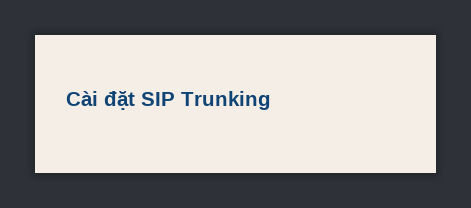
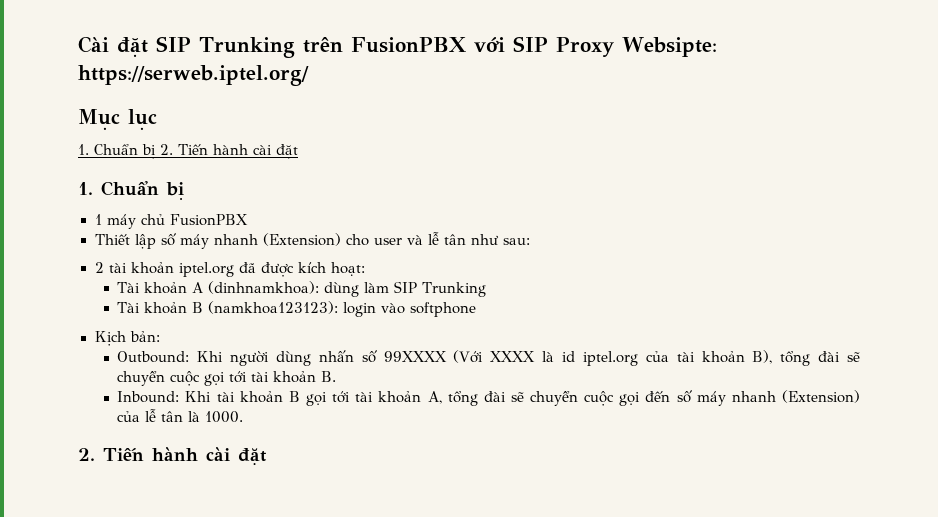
- Cài đặt SIP Trunking
+ Cài đặt SIP Trunking trên FusionPBX với SIP Proxy Websipte: https://serweb.iptel.org/
+ Mục lục
+ 1. Chuẩn bị 2. Tiến hành cài đặt
+ 1. Chuẩn bị
+ 1 máy chủ FusionPBX
+ Thiết lập số máy nhanh (Extension) cho user và lễ tân như sau:
+ 2 tài khoản iptel.org đã được kích hoạt:
+ Tài khoản A (dinhnamkhoa): dùng làm SIP Trunking
+ Tài khoản B (namkhoa123123): login vào softphone
+ Kịch bản:
+ Outbound: Khi người dùng nhấn số 99XXXX (Với XXXX là id iptel.org của tài khoản B), tổng đài sẽ chuyển cuộc gọi tới tài khoản B.
+ Inbound: Khi tài khoản B gọi tới tài khoản A, tổng đài sẽ chuyển cuộc gọi đến số máy nhanh (Extension) của lễ tân là 1000.
+ 2. Tiến hành cài đặt

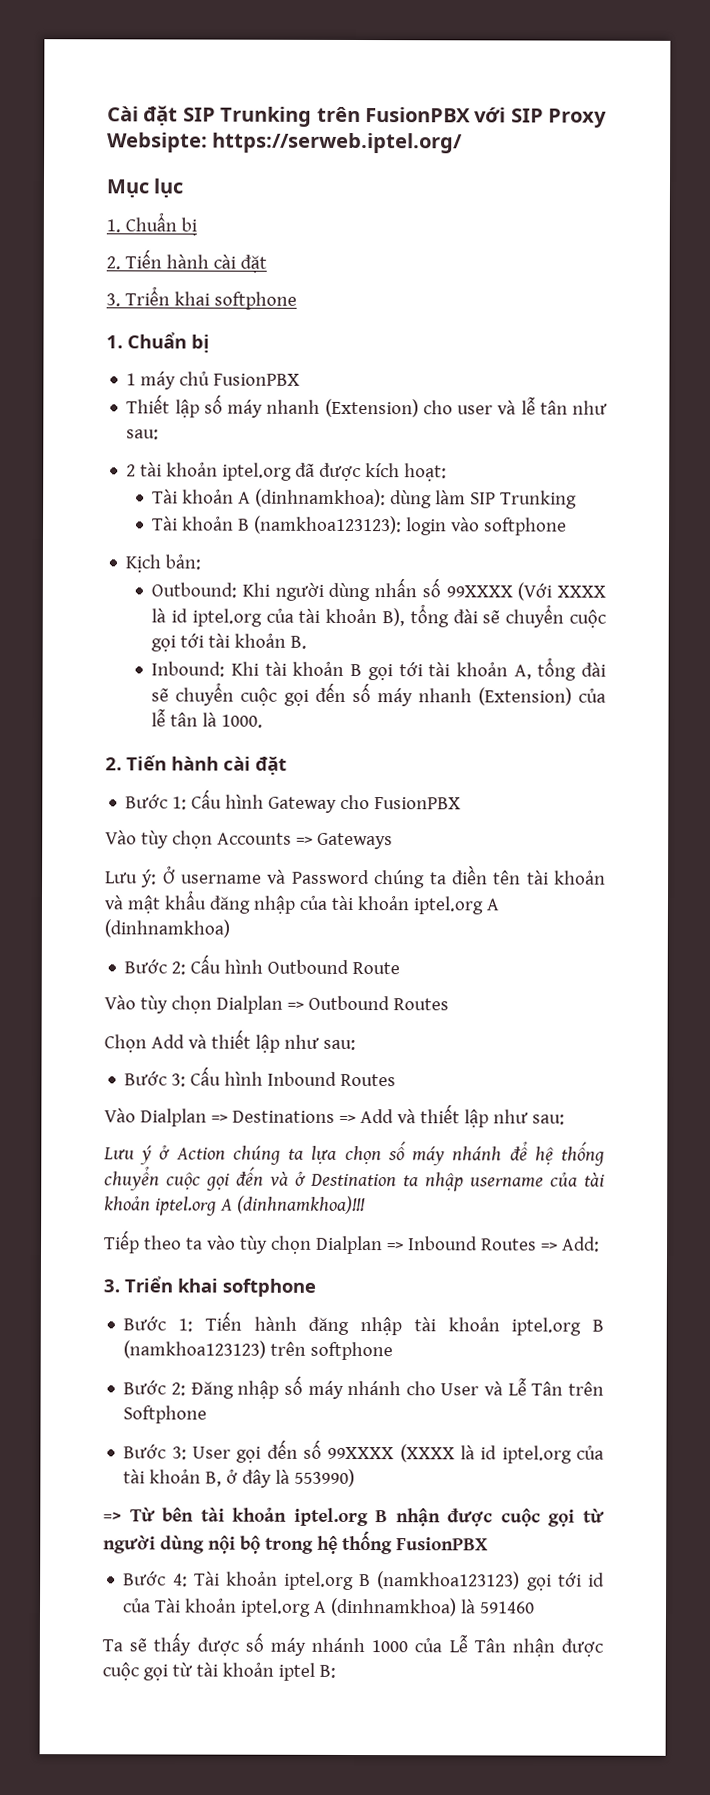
  Mục lục
- 1. Chuẩn bị 2. Tiến hành cài đặt
+ 1. Chuẩn bị
+ 2. Tiến hành cài đặt
+ 3. Triển khai softphone
+ Bước 1: Cấu hình Gateway cho FusionPBX
+ Vào tùy chọn Accounts => Gateways
+ Lưu ý: Ở username và Password chúng ta điền tên tài khoản và mật khẩu đăng nhập của tài khoản iptel.org A (dinhnamkhoa)
+ Bước 2: Cấu hình Outbound Route
+ Vào tùy chọn Dialplan => Outbound Routes
+ Chọn Add và thiết lập như sau:
+ Bước 3: Cấu hình Inbound Routes
+ Vào Dialplan => Destinations => Add và thiết lập như sau:
+ Lưu ý ở Action chúng ta lựa chọn số máy nhánh để hệ thống chuyển cuộc gọi đến và ở Destination ta nhập username của tài khoản iptel.org A (dinhnamkhoa)!!!
+ Tiếp theo ta vào tùy chọn Dialplan => Inbound Routes => Add:
+ 3. Triển khai softphone
+ Bước 1: Tiến hành đăng nhập tài khoản iptel.org B (namkhoa123123) trên softphone
+ Bước 2: Đăng nhập số máy nhánh cho User và Lễ Tân trên Softphone
+ Bước 3: User gọi đến số 99XXXX (XXXX là id iptel.org của tài khoản B, ở đây là 553990)
+ => Từ bên tài khoản iptel.org B nhận được cuộc gọi từ người dùng nội bộ trong hệ thống FusionPBX
+ Bước 4: Tài khoản iptel.org B (namkhoa123123) gọi tới id của Tài khoản iptel.org A (dinhnamkhoa) là 591460
+ Ta sẽ thấy được số máy nhánh 1000 của Lễ Tân nhận được cuộc gọi từ tài khoản iptel B:

